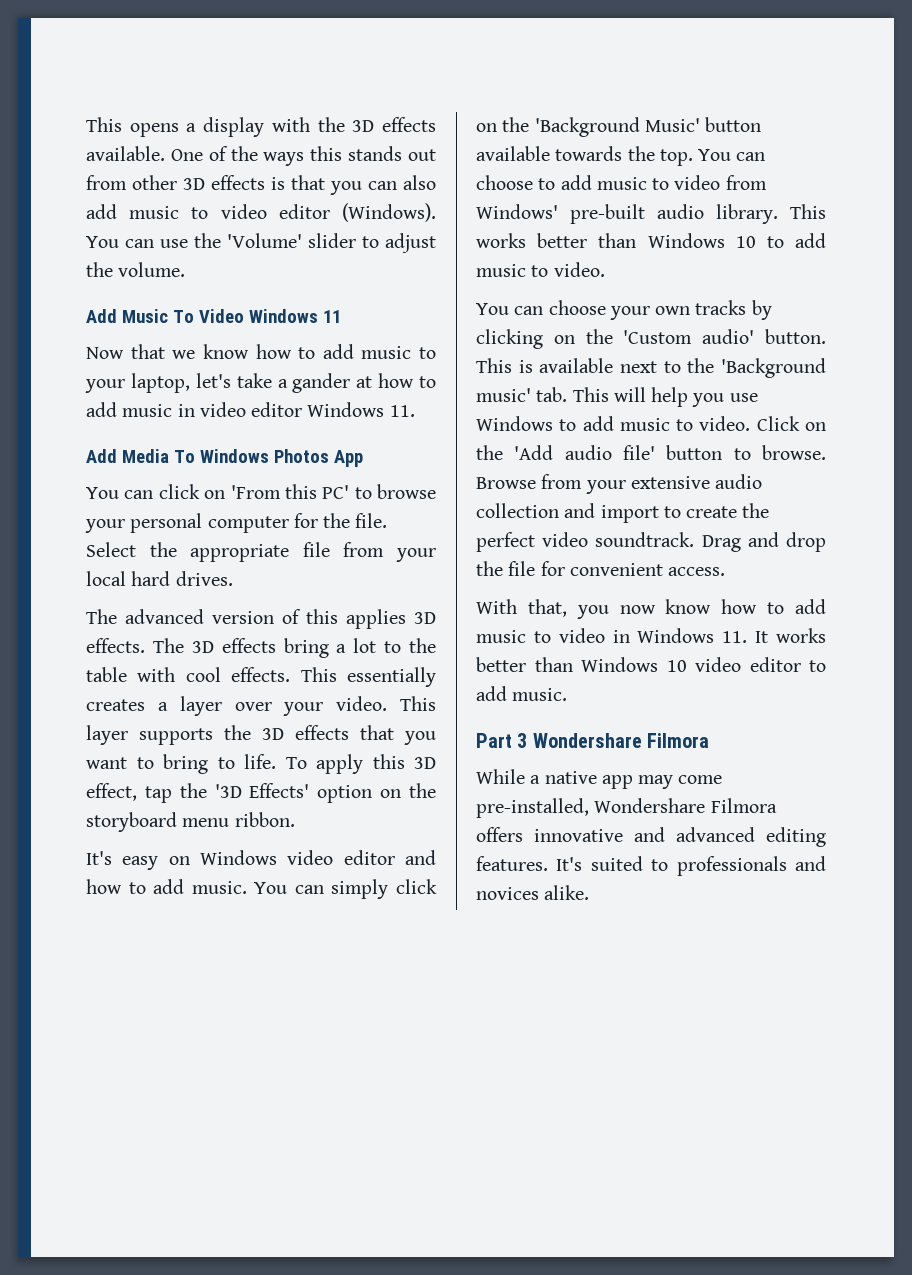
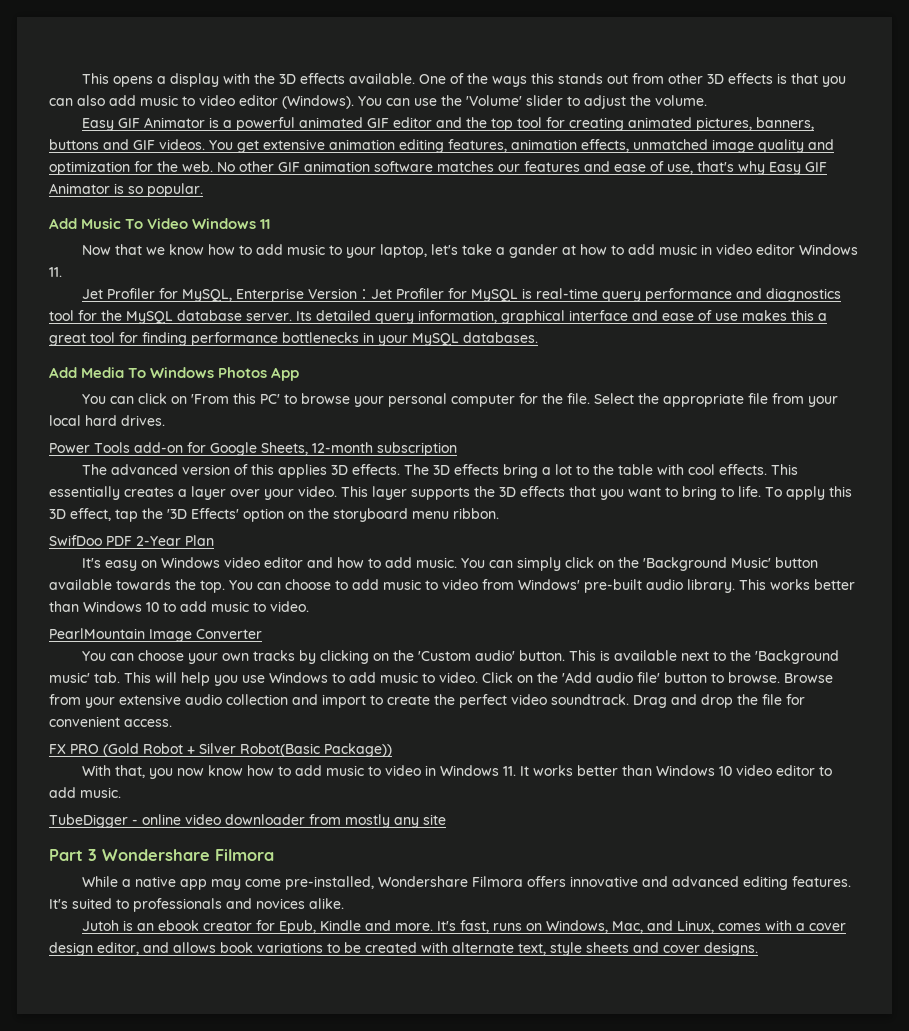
+ Easy GIF Animator is a powerful animated GIF editor and the top tool for creating animated pictures, banners, buttons and GIF videos. You get extensive animation editing features, animation effects, unmatched image quality and optimization for the web. No other GIF animation software matches our features and ease of use, that's why Easy GIF Animator is so popular.
+ Jet Profiler for MySQL, Enterprise Version：Jet Profiler for MySQL is real-time query performance and diagnostics tool for the MySQL database server. Its detailed query information, graphical interface and ease of use makes this a great tool for finding performance bottlenecks in your MySQL databases.
+ Power Tools add-on for Google Sheets, 12-month subscription
+ SwifDoo PDF 2-Year Plan
+ PearlMountain Image Converter
+ FX PRO (Gold Robot + Silver Robot(Basic Package))
+ TubeDigger - online video downloader from mostly any site
+ Jutoh is an ebook creator for Epub, Kindle and more. It's fast, runs on Windows, Mac, and Linux, comes with a cover design editor, and allows book variations to be created with alternate text, style sheets and cover designs.

